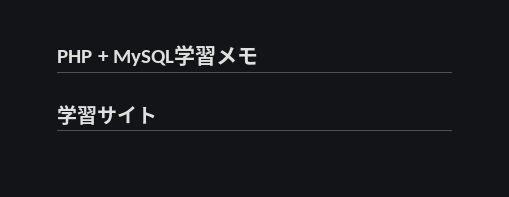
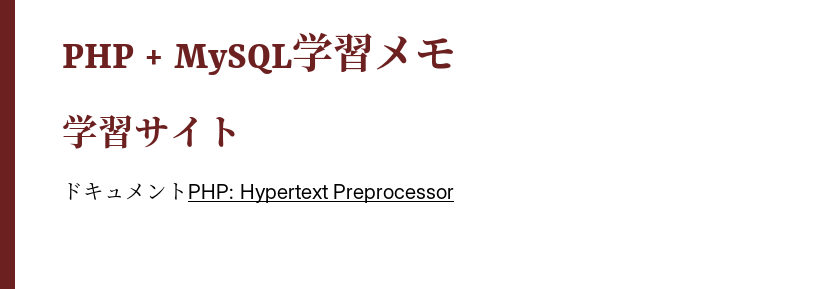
+ ドキュメントPHP: Hypertext Preprocessor

